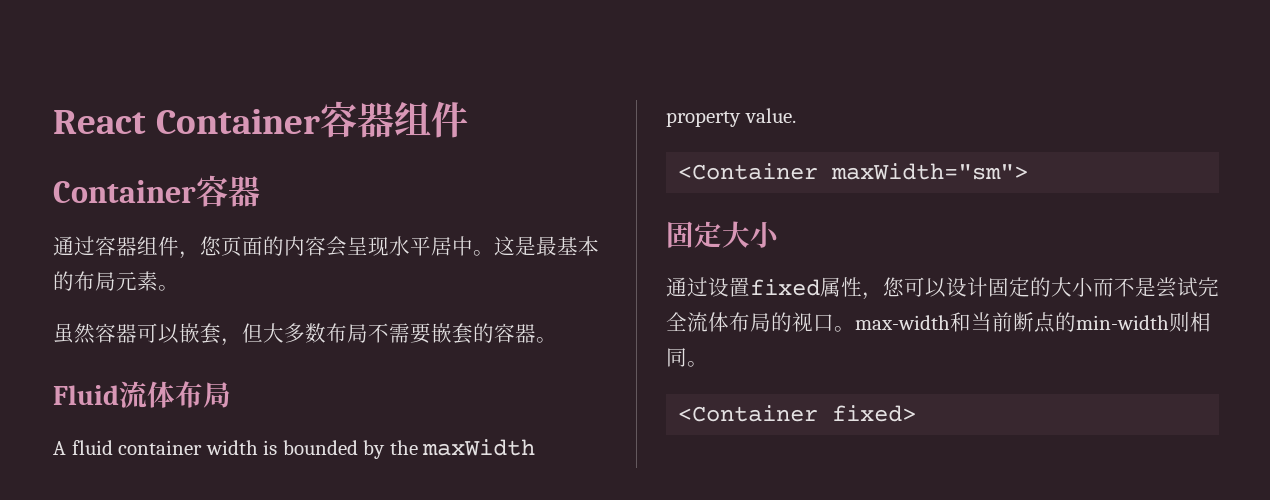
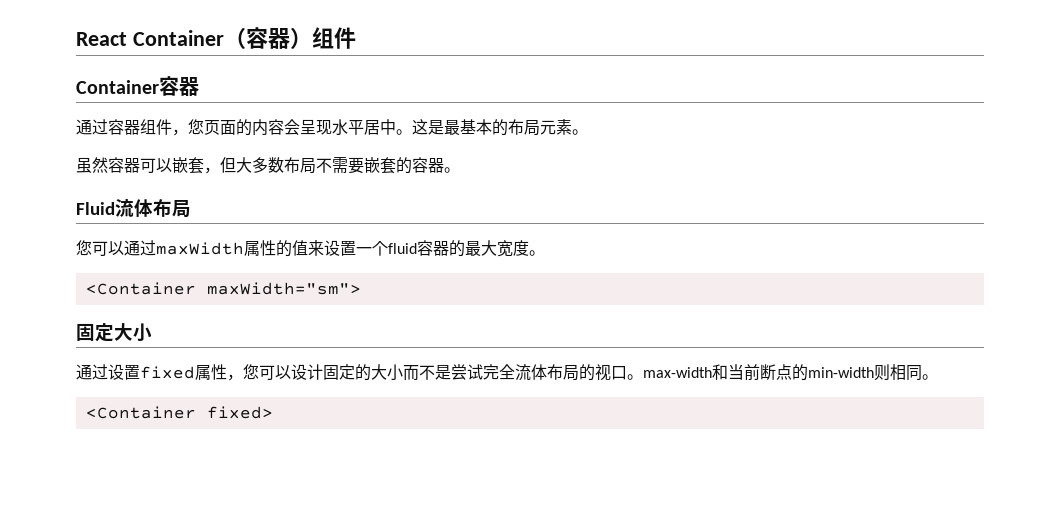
- React Container容器组件
+ React Container（容器）组件
- A fluid container width is bounded by the maxWidth property value.
+ 您可以通过maxWidth属性的值来设置一个fluid容器的最大宽度。

